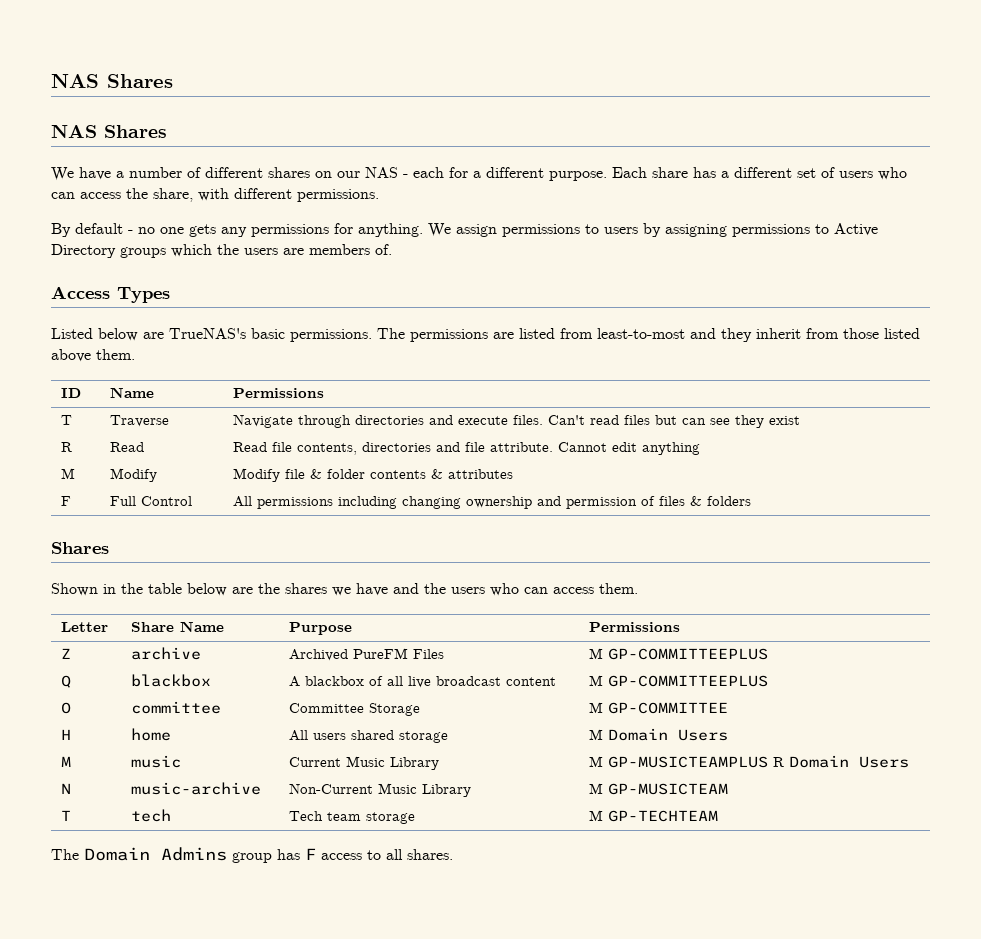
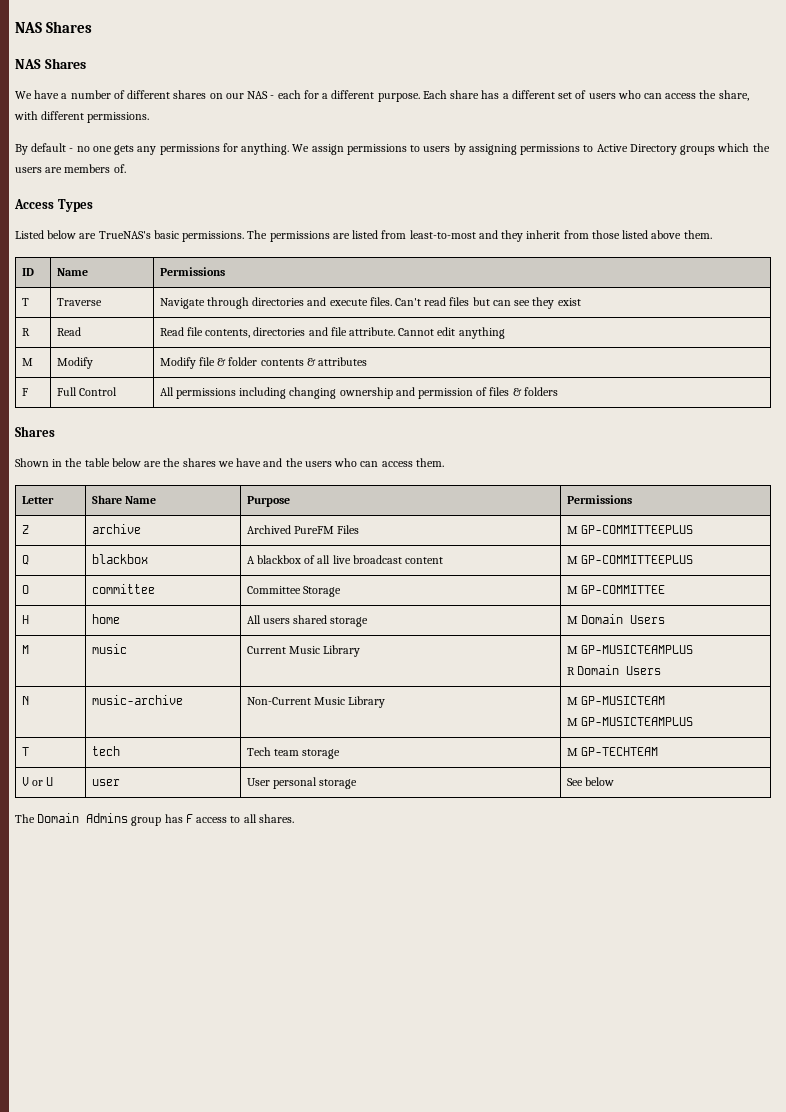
- M | music | Current Music Library | M GP-MUSICTEAMPLUS R Domain Users
+ M | music | Current Music Library | M GP-MUSICTEAMPLUS
+ R Domain Users
  N | music-archive | Non-Current Music Library | M GP-MUSICTEAM
+ M GP-MUSICTEAMPLUS
+ V or U | user | User personal storage | See below

